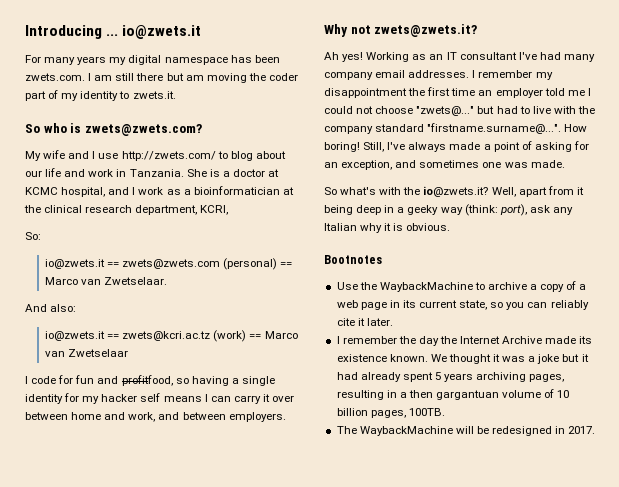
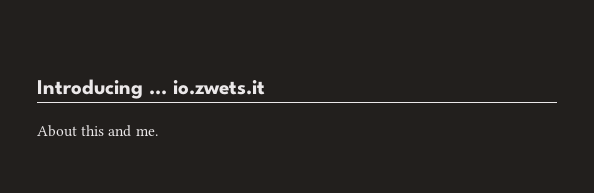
- Introducing ... io@zwets.it
- For many years my digital namespace has been zwets.com. I am still there but am moving the coder part of my identity to zwets.it.
- So who is zwets@zwets.com?
- My wife and I use http://zwets.com/ to blog about our life and work in Tanzania. She is a doctor at KCMC hospital, and I work as a bioinformatician at the clinical research department, KCRI,
- So:
- io@zwets.it == zwets@zwets.com (personal) == Marco van Zwetselaar.
- And also:
- io@zwets.it == zwets@kcri.ac.tz (work) == Marco van Zwetselaar
- I code for fun and profitfood, so having a single identity for my hacker self means I can carry it over between home and work, and between employers.
- Why not zwets@zwets.it?
- Ah yes! Working as an IT consultant I've had many company email addresses. I remember my disappointment the first time an employer told me I could not choose "zwets@..." but had to live with the company standard "firstname.surname@...". How boring! Still, I've always made a point of asking for an exception, and sometimes one was made.
- So what's with the io@zwets.it? Well, apart from it being deep in a geeky way (think: port), ask any Italian why it is obvious.
- Bootnotes
- Use the WaybackMachine to archive a copy of a web page in its current state, so you can reliably cite it later.
- I remember the day the Internet Archive made its existence known. We thought it was a joke but it had already spent 5 years archiving pages, resulting in a then gargantuan volume of 10 billion pages, 100TB.
- The WaybackMachine will be redesigned in 2017.
+ Introducing ... io.zwets.it
+ About this and me.

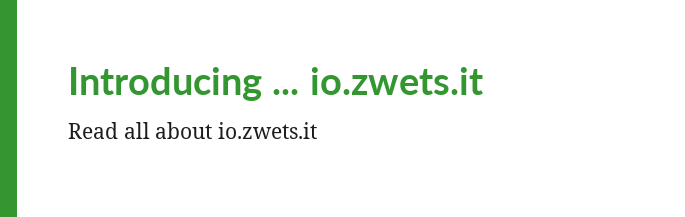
- About this and me.
+ Read all about io.zwets.it

